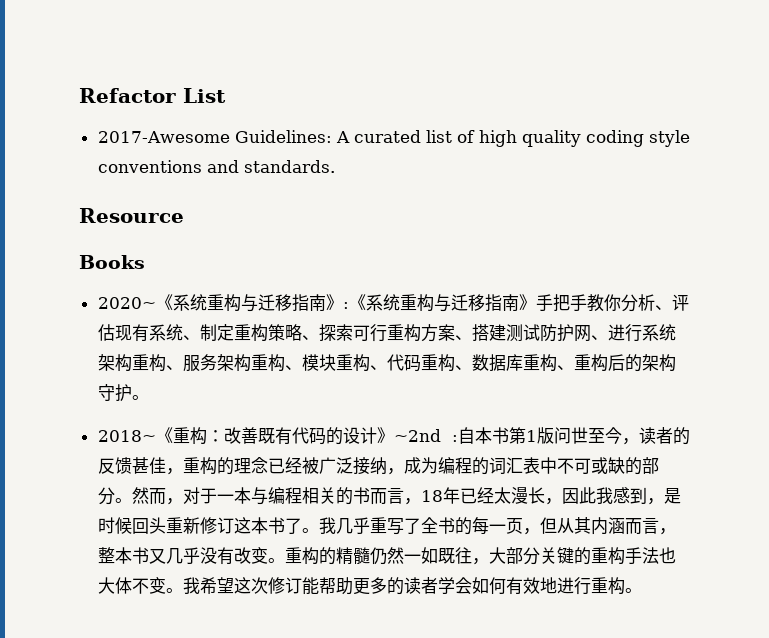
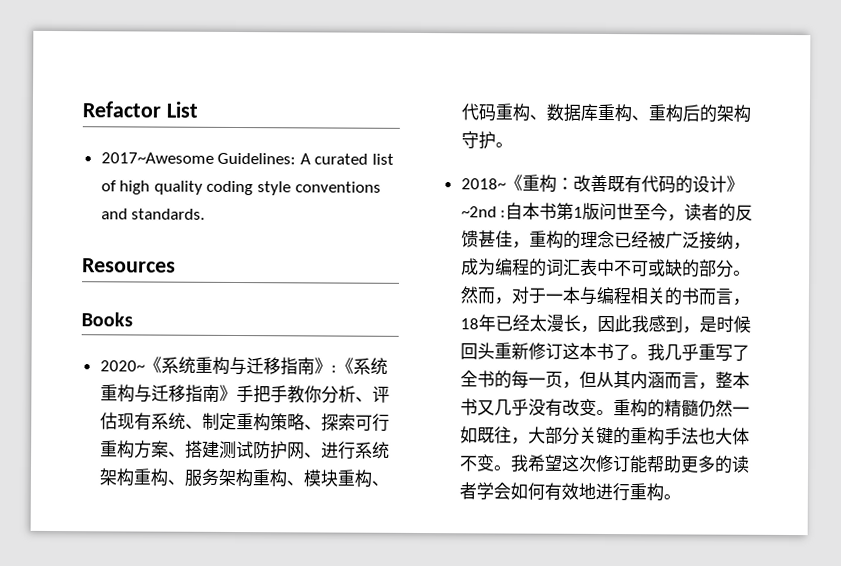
- 2017-Awesome Guidelines: A curated list of high quality coding style conventions and standards.
+ 2017~Awesome Guidelines: A curated list of high quality coding style conventions and standards.
- Resource
+ Resources

